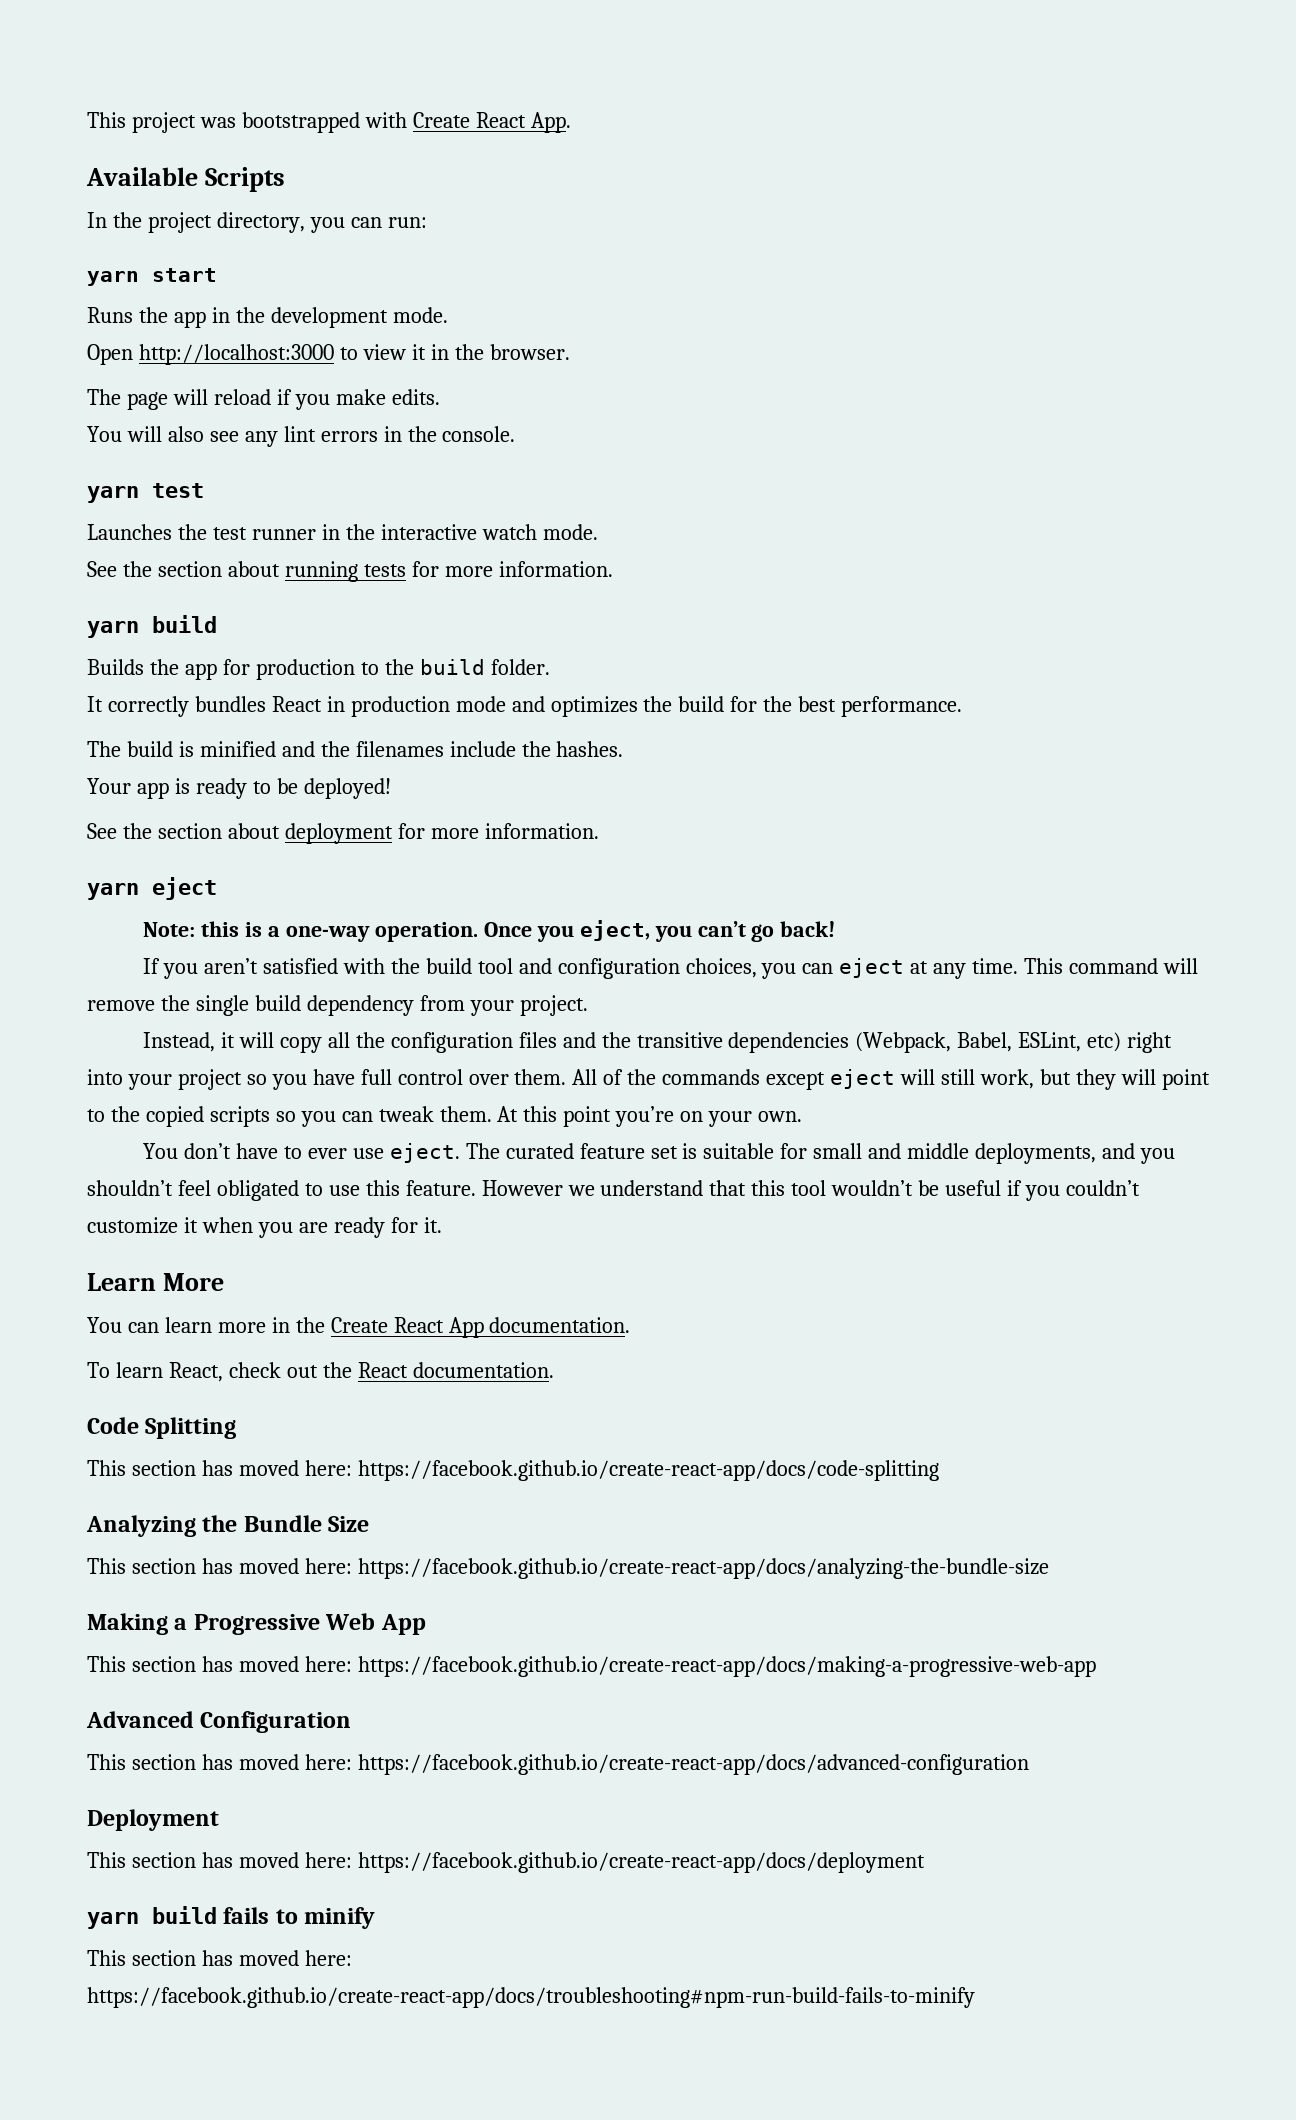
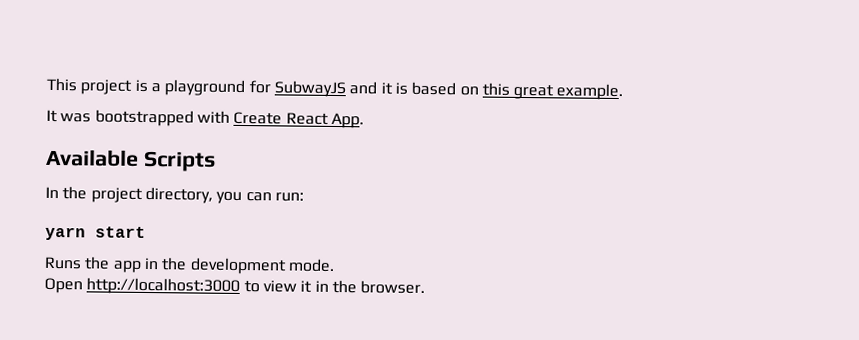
- This project was bootstrapped with Create React App.
+ This project is a playground for SubwayJS and it is based on this great example.
+ It was bootstrapped with Create React App.
- The page will reload if you make edits.
- You will also see any lint errors in the console.
- yarn test
- Launches the test runner in the interactive watch mode.
- See the section about running tests for more information.
- yarn build
- Builds the app for production to the build folder.
- It correctly bundles React in production mode and optimizes the build for the best performance.
- The build is minified and the filenames include the hashes.
- Your app is ready to be deployed!
- See the section about deployment for more information.
- yarn eject
- Note: this is a one-way operation. Once you eject, you can’t go back!
- If you aren’t satisfied with the build tool and configuration choices, you can eject at any time. This command will remove the single build dependency from your project.
- Instead, it will copy all the configuration files and the transitive dependencies (Webpack, Babel, ESLint, etc) right into your project so you have full control over them. All of the commands except eject will still work, but they will point to the copied scripts so you can tweak them. At this point you’re on your own.
- You don’t have to ever use eject. The curated feature set is suitable for small and middle deployments, and you shouldn’t feel obligated to use this feature. However we understand that this tool wouldn’t be useful if you couldn’t customize it when you are ready for it.
- Learn More
- You can learn more in the Create React App documentation.
- To learn React, check out the React documentation.
- Code Splitting
- This section has moved here: https://facebook.github.io/create-react-app/docs/code-splitting
- Analyzing the Bundle Size
- This section has moved here: https://facebook.github.io/create-react-app/docs/analyzing-the-bundle-size
- Making a Progressive Web App
- This section has moved here: https://facebook.github.io/create-react-app/docs/making-a-progressive-web-app
- Advanced Configuration
- This section has moved here: https://facebook.github.io/create-react-app/docs/advanced-configuration
- Deployment
- This section has moved here: https://facebook.github.io/create-react-app/docs/deployment
- yarn build fails to minify
- This section has moved here: https://facebook.github.io/create-react-app/docs/troubleshooting#npm-run-build-fails-to-minify

